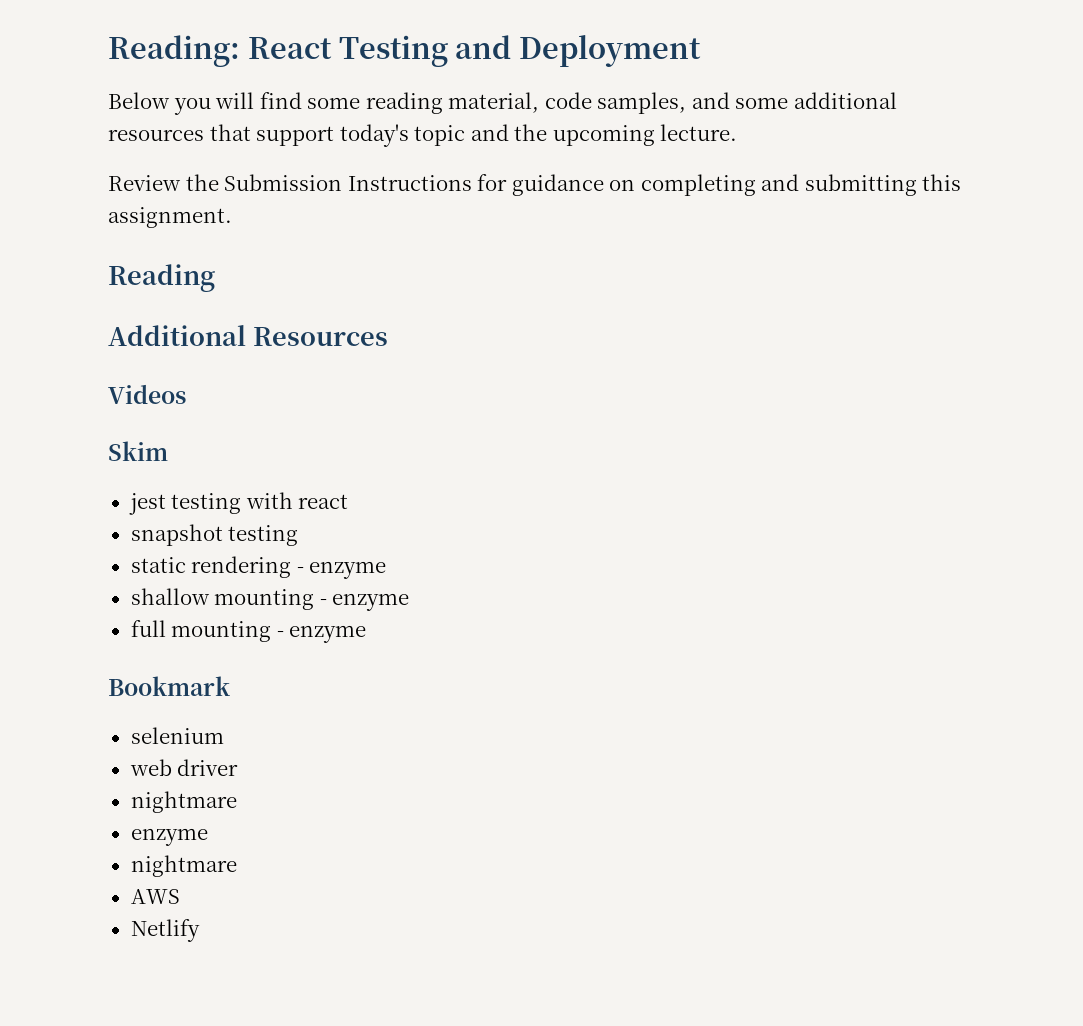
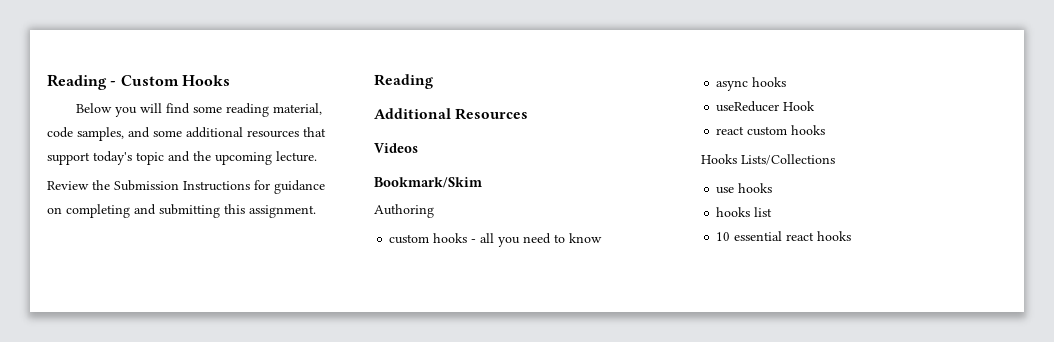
- Reading: React Testing and Deployment
+ Reading - Custom Hooks
- Skim
- jest testing with react
- snapshot testing
- static rendering - enzyme
- shallow mounting - enzyme
- full mounting - enzyme
- Bookmark
- selenium
- web driver
- nightmare
- enzyme
- nightmare
- AWS
- Netlify
+ Bookmark/Skim
+ Authoring
+ custom hooks - all you need to know
+ async hooks
+ useReducer Hook
+ react custom hooks
+ Hooks Lists/Collections
+ use hooks
+ hooks list
+ 10 essential react hooks

